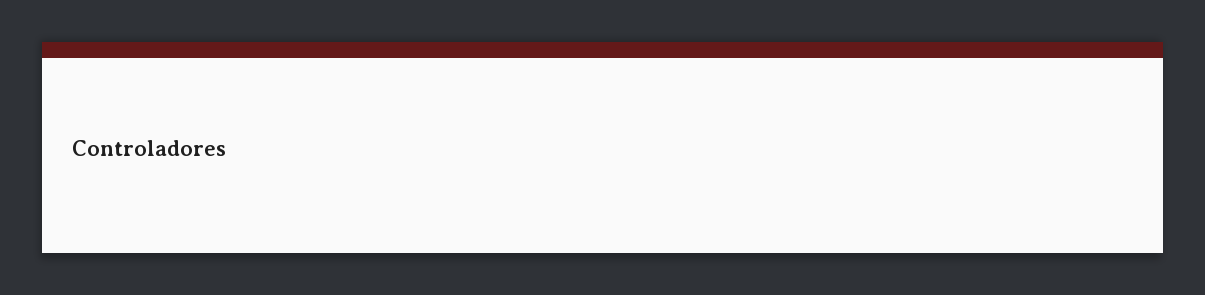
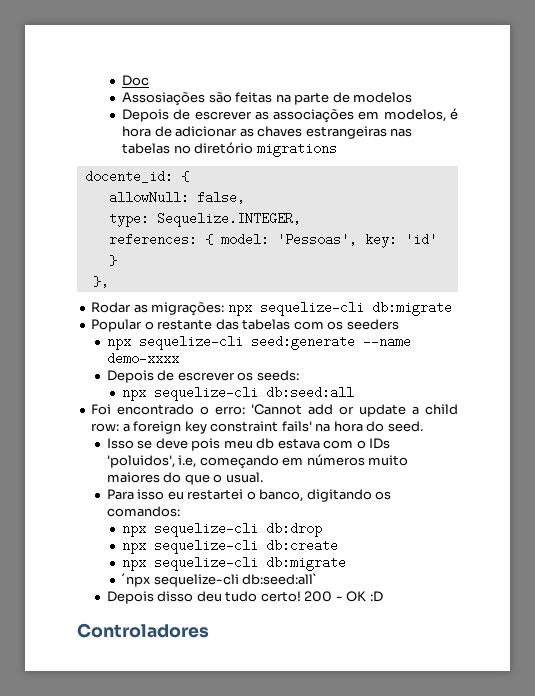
+ Doc
+ Assosiações são feitas na parte de modelos
+ Depois de escrever as associações em modelos, é hora de adicionar as chaves estrangeiras nas tabelas no diretório migrations
+ docente_id: {
+ allowNull: false,
+ type: Sequelize.INTEGER,
+ references: { model: 'Pessoas', key: 'id' }
+ },
+ Rodar as migrações: npx sequelize-cli db:migrate
+ Popular o restante das tabelas com os seeders
+ npx sequelize-cli seed:generate --name demo-xxxx
+ Depois de escrever os seeds:
+ npx sequelize-cli db:seed:all
+ Foi encontrado o erro: 'Cannot add or update a child row: a foreign key constraint fails' na hora do seed.
+ Isso se deve pois meu db estava com o IDs 'poluidos', i.e, começando em números muito maiores do que o usual.
+ Para isso eu restartei o banco, digitando os comandos:
+ npx sequelize-cli db:drop
+ npx sequelize-cli db:create
+ npx sequelize-cli db:migrate
+ ´npx sequelize-cli db:seed:all`
+ Depois disso deu tudo certo! 200 - OK :D

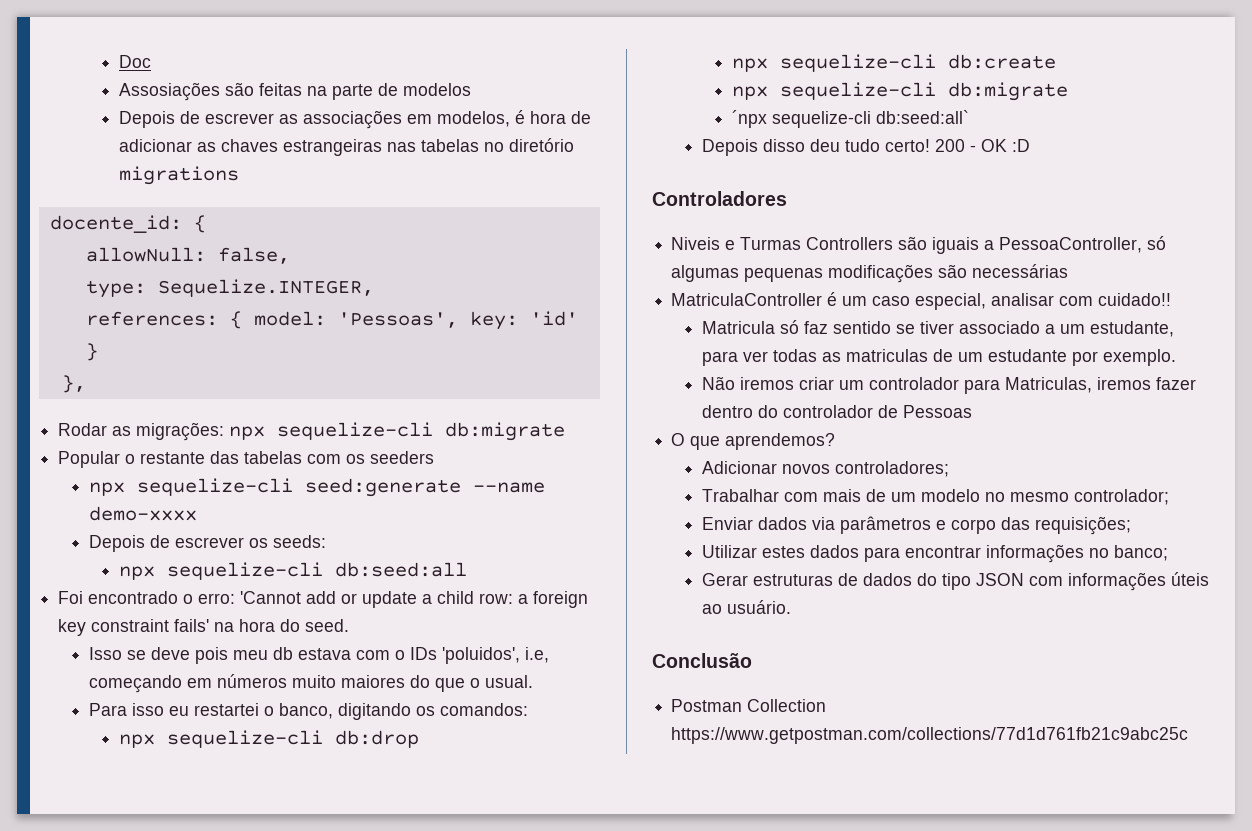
+ Niveis e Turmas Controllers são iguais a PessoaController, só algumas pequenas modificações são necessárias
+ MatriculaController é um caso especial, analisar com cuidado!!
+ Matricula só faz sentido se tiver associado a um estudante, para ver todas as matriculas de um estudante por exemplo.
+ Não iremos criar um controlador para Matriculas, iremos fazer dentro do controlador de Pessoas
+ O que aprendemos?
+ Adicionar novos controladores;
+ Trabalhar com mais de um modelo no mesmo controlador;
+ Enviar dados via parâmetros e corpo das requisições;
+ Utilizar estes dados para encontrar informações no banco;
+ Gerar estruturas de dados do tipo JSON com informações úteis ao usuário.
+ Conclusão
+ Postman Collection https://www.getpostman.com/collections/77d1d761fb21c9abc25c

